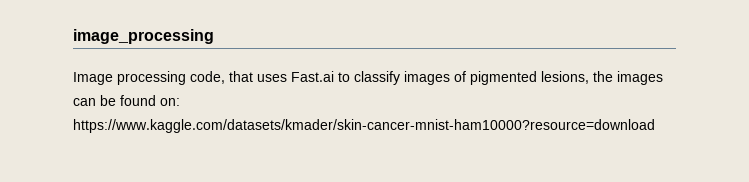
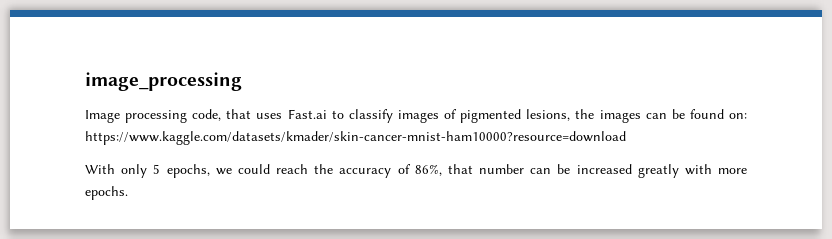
+ With only 5 epochs, we could reach the accuracy of 86%, that number can be increased greatly with more epochs.

